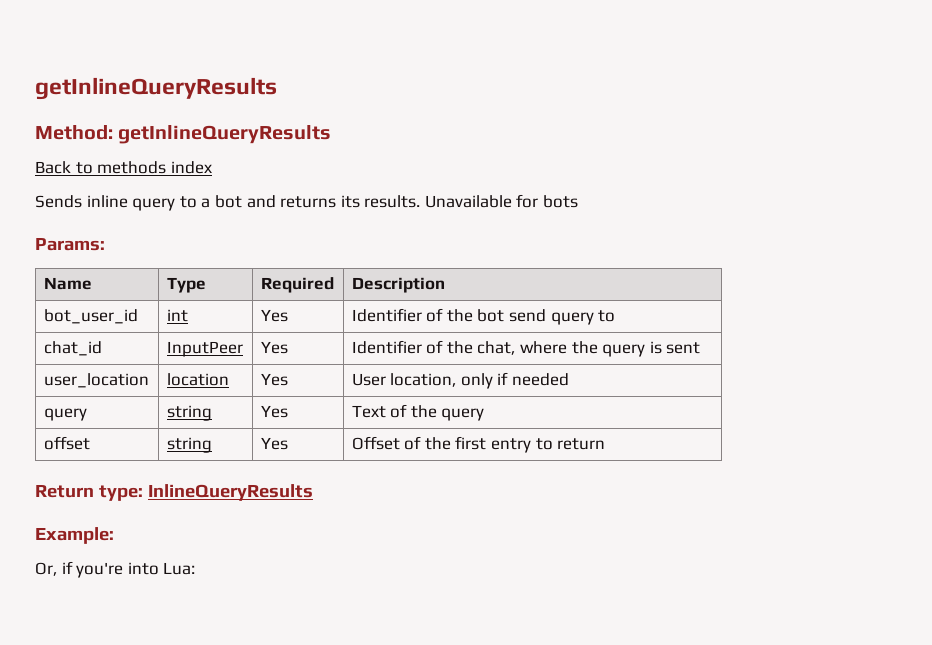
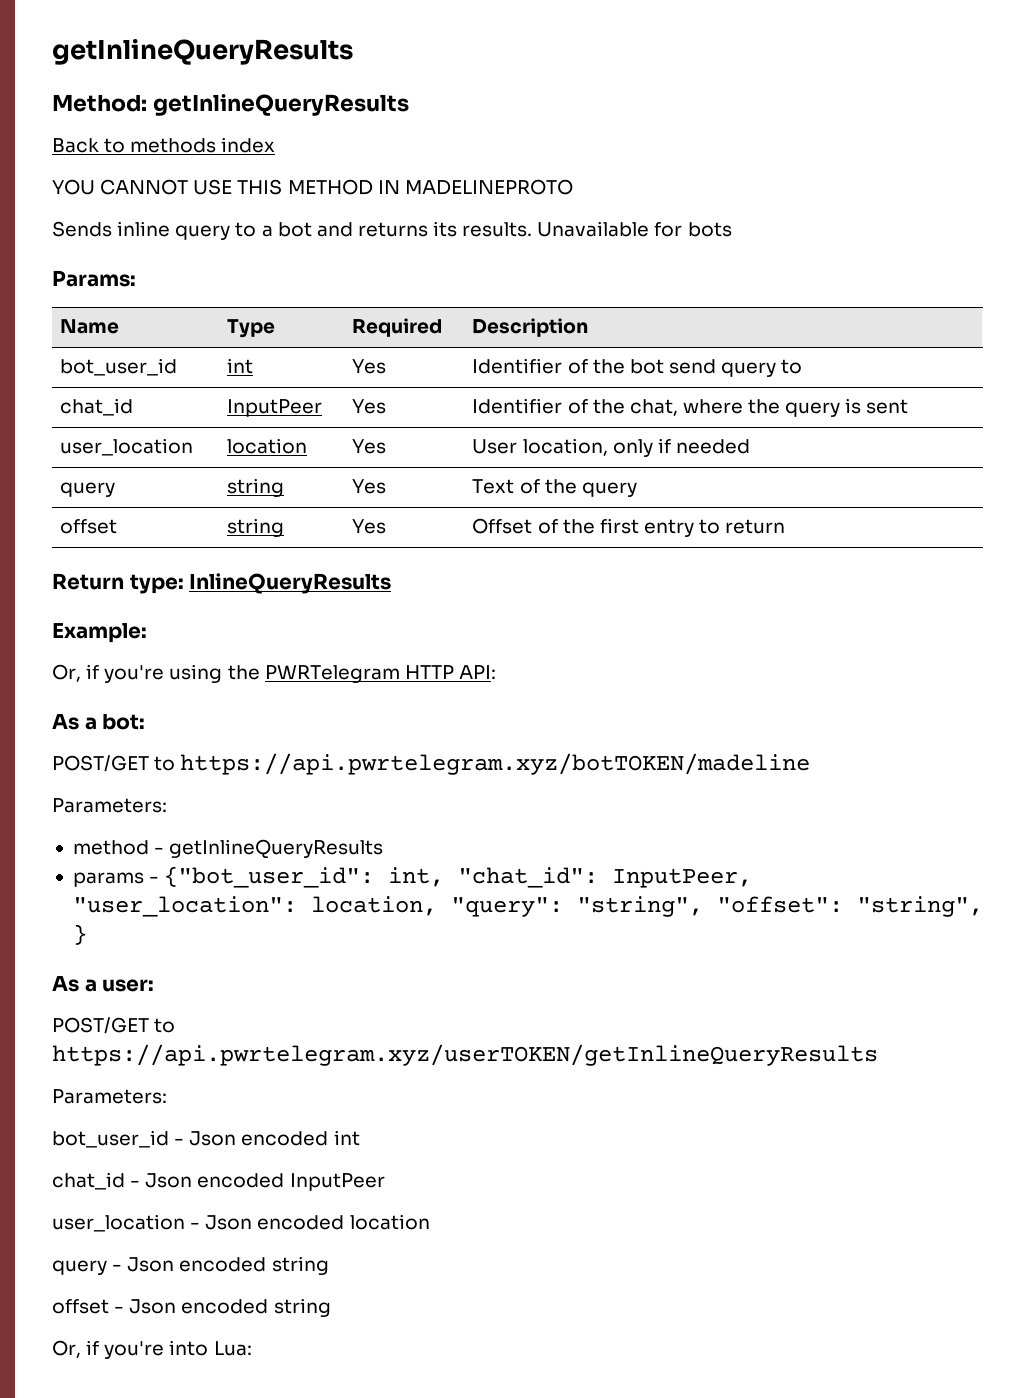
+ YOU CANNOT USE THIS METHOD IN MADELINEPROTO
+ Or, if you're using the PWRTelegram HTTP API:
+ As a bot:
+ POST/GET to https://api.pwrtelegram.xyz/botTOKEN/madeline
+ Parameters:
+ method - getInlineQueryResults
+ params - {"bot_user_id": int, "chat_id": InputPeer, "user_location": location, "query": "string", "offset": "string", }
+ As a user:
+ POST/GET to https://api.pwrtelegram.xyz/userTOKEN/getInlineQueryResults
+ Parameters:
+ bot_user_id - Json encoded int
+ chat_id - Json encoded InputPeer
+ user_location - Json encoded location
+ query - Json encoded string
+ offset - Json encoded string

